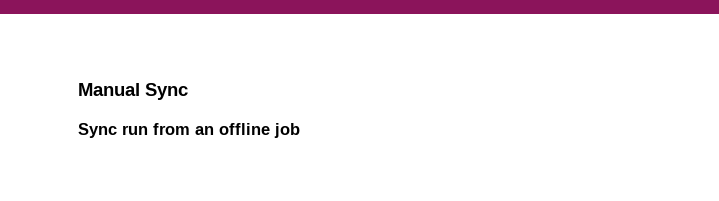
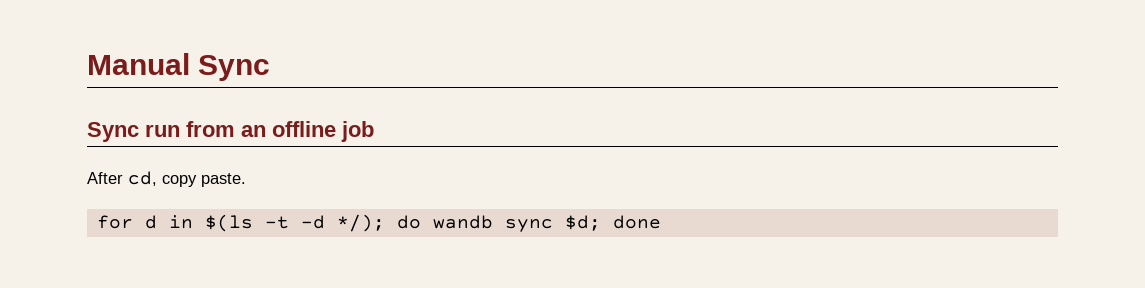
+ After cd, copy paste.
+ for d in $(ls -t -d */); do wandb sync $d; done

